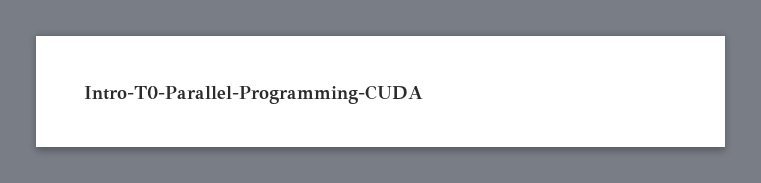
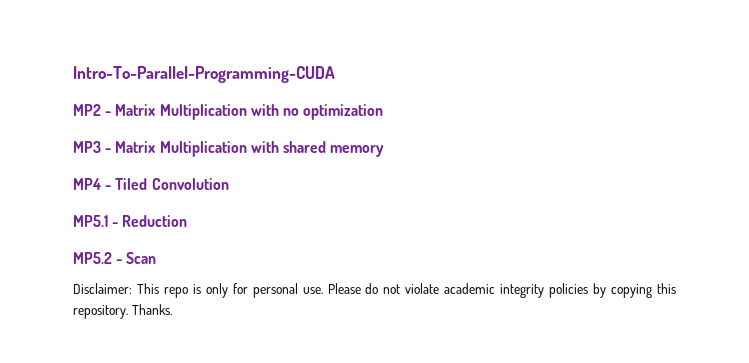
- Intro-T0-Parallel-Programming-CUDA
+ Intro-To-Parallel-Programming-CUDA
+ MP2 - Matrix Multiplication with no optimization
+ MP3 - Matrix Multiplication with shared memory
+ MP4 - Tiled Convolution
+ MP5.1 - Reduction
+ MP5.2 - Scan
+ Disclaimer: This repo is only for personal use. Please do not violate academic integrity policies by copying this repository. Thanks.

